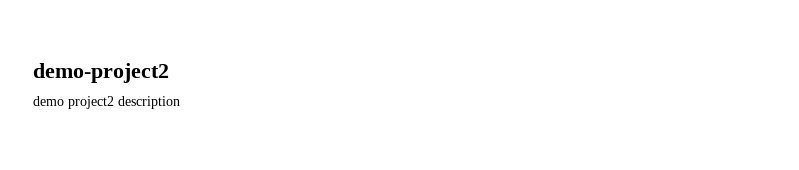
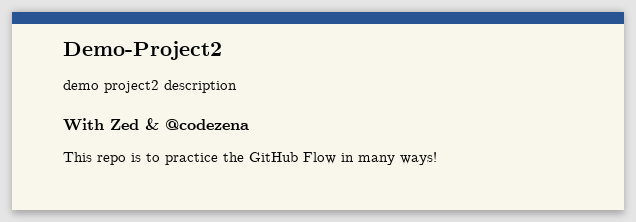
- demo-project2
+ Demo-Project2
+ With Zed & @codezena
+ This repo is to practice the GitHub Flow in many ways!

